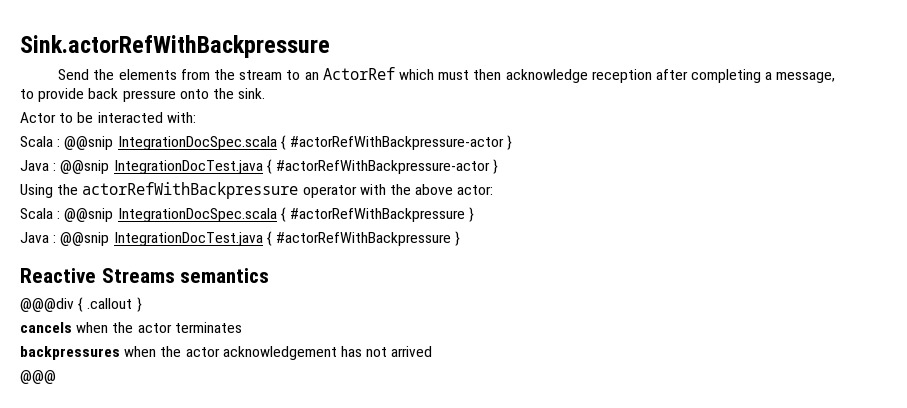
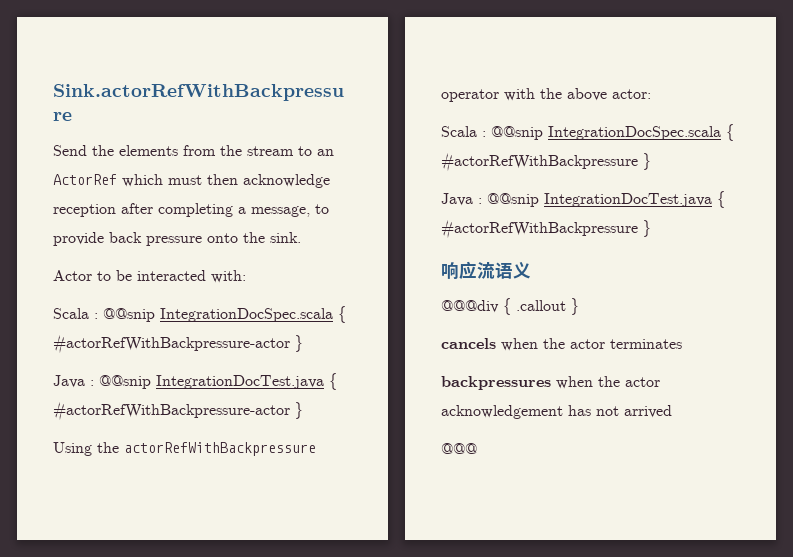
- Reactive Streams semantics
+ 响应流语义

